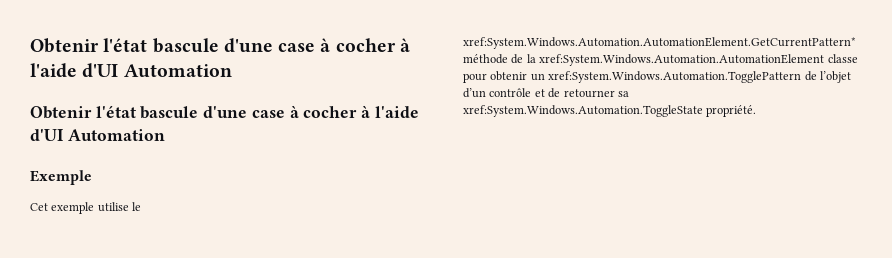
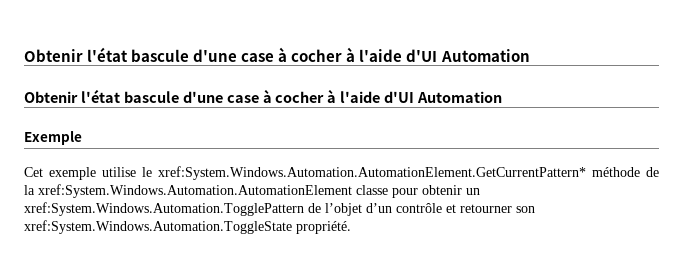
- Cet exemple utilise le xref:System.Windows.Automation.AutomationElement.GetCurrentPattern* méthode de la xref:System.Windows.Automation.AutomationElement classe pour obtenir un xref:System.Windows.Automation.TogglePattern de l’objet d’un contrôle et de retourner sa xref:System.Windows.Automation.ToggleState propriété.
+ Cet exemple utilise le xref:System.Windows.Automation.AutomationElement.GetCurrentPattern* méthode de la xref:System.Windows.Automation.AutomationElement classe pour obtenir un xref:System.Windows.Automation.TogglePattern de l’objet d’un contrôle et retourner son xref:System.Windows.Automation.ToggleState propriété.

